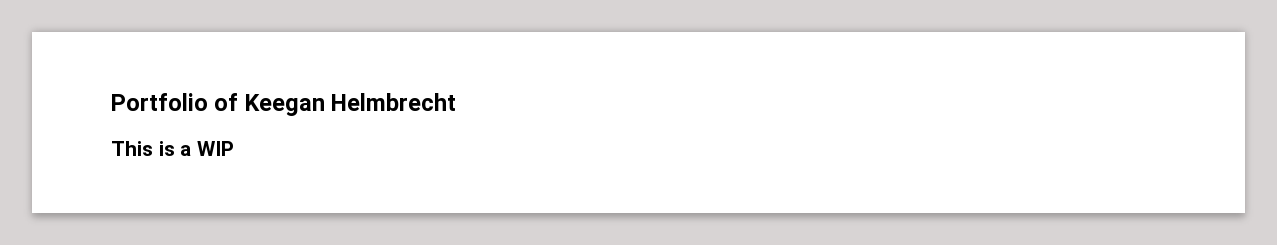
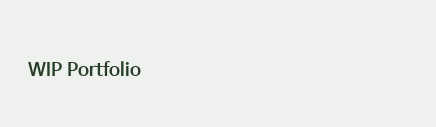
- Portfolio of Keegan Helmbrecht
- This is a WIP
+ WIP Portfolio

